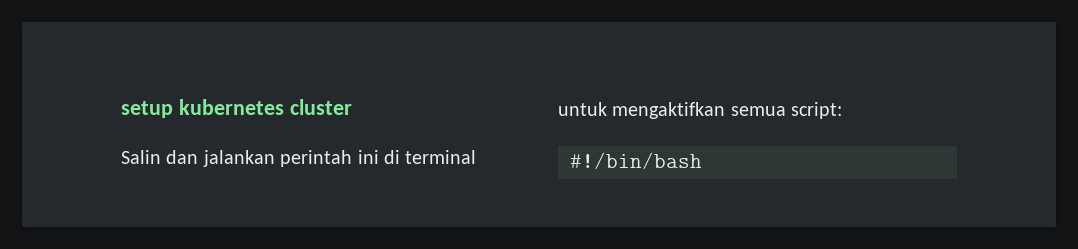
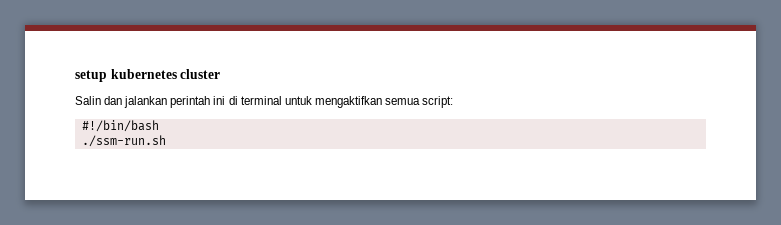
+ ./ssm-run.sh

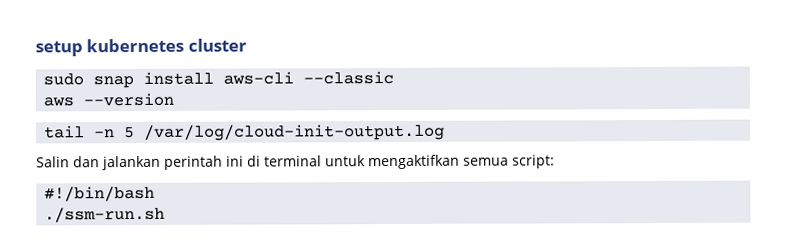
+ sudo snap install aws-cli --classic
+ aws --version
+ tail -n 5 /var/log/cloud-init-output.log

